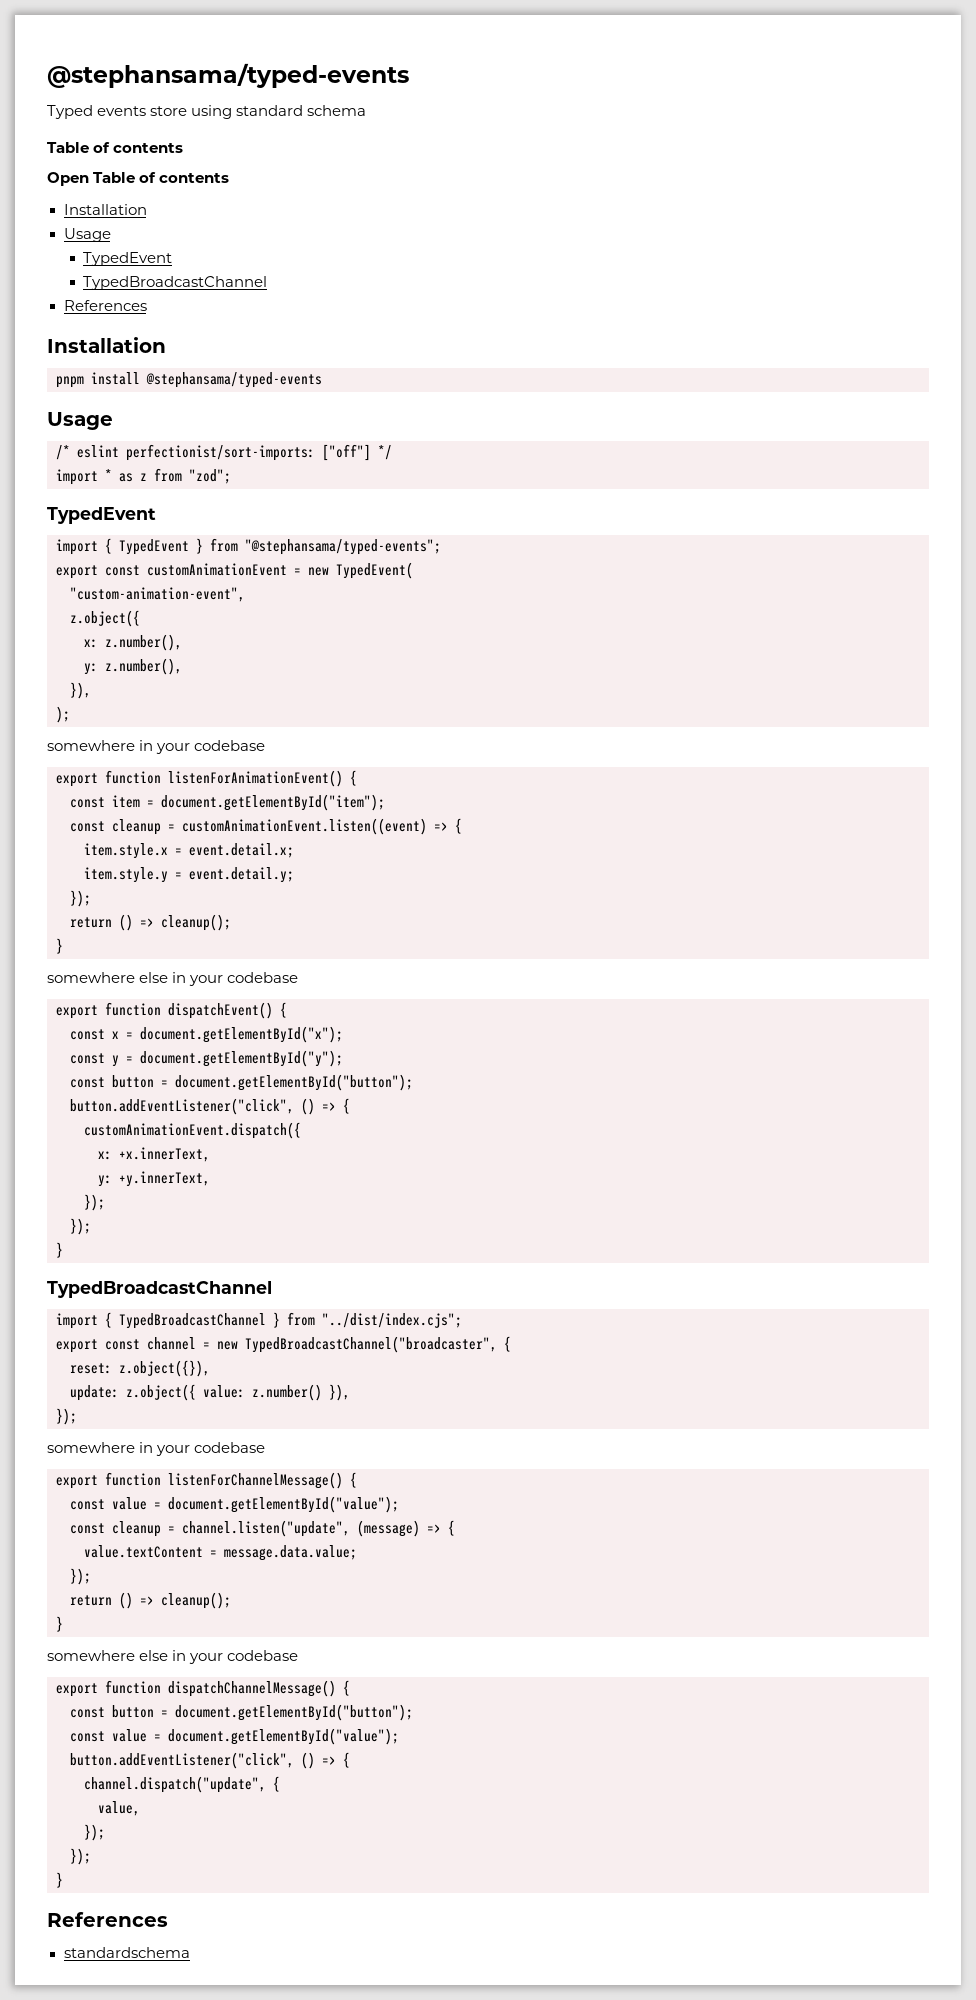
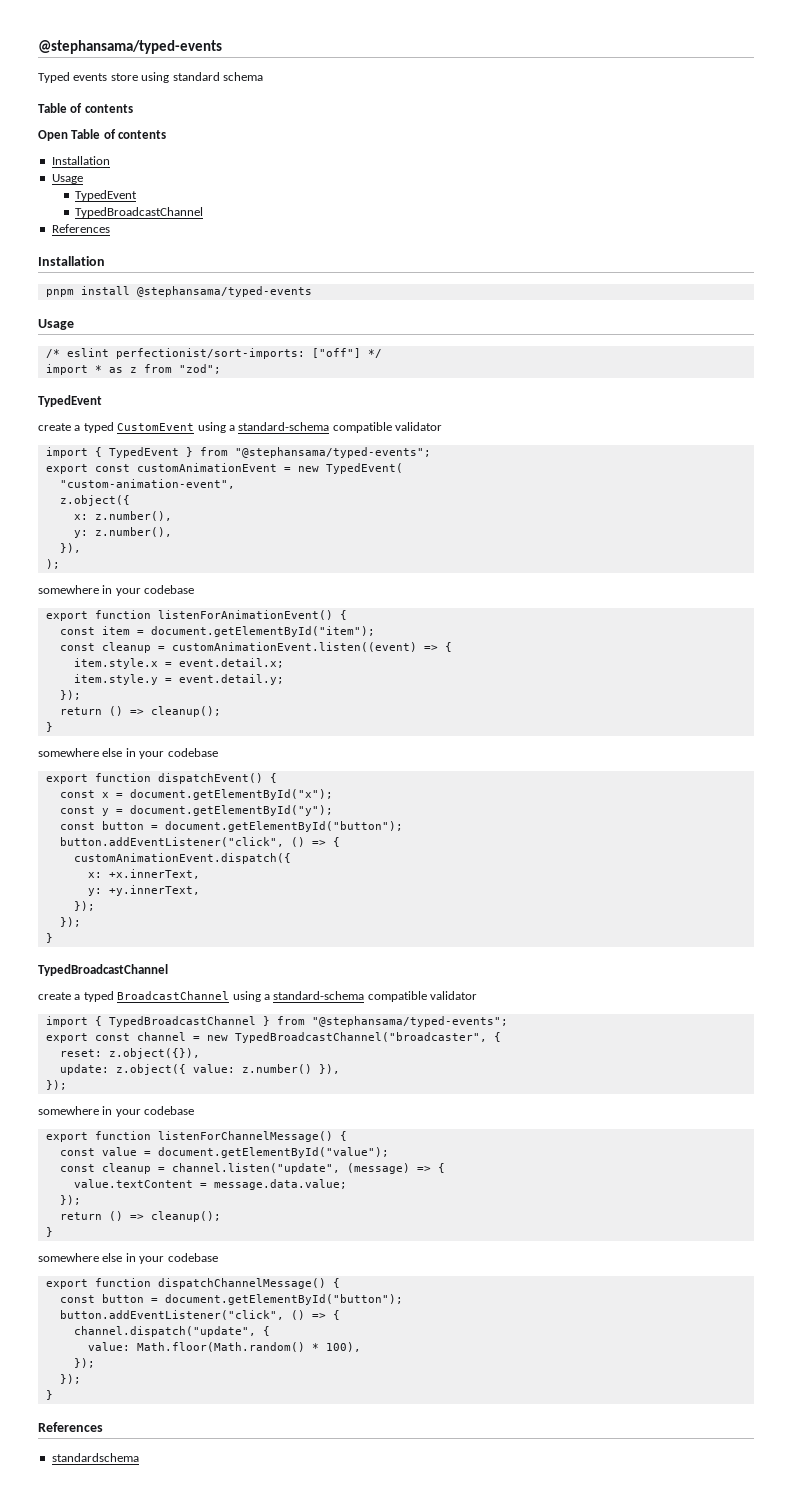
+ create a typed CustomEvent using a standard-schema compatible validator
+ create a typed BroadcastChannel using a standard-schema compatible validator
- import { TypedBroadcastChannel } from "../dist/index.cjs";
+ import { TypedBroadcastChannel } from "@stephansama/typed-events";
  export function dispatchChannelMessage() {
  const button = document.getElementById("button");
- const value = document.getElementById("value");
- value,
+ value: Math.floor(Math.random() * 100),

